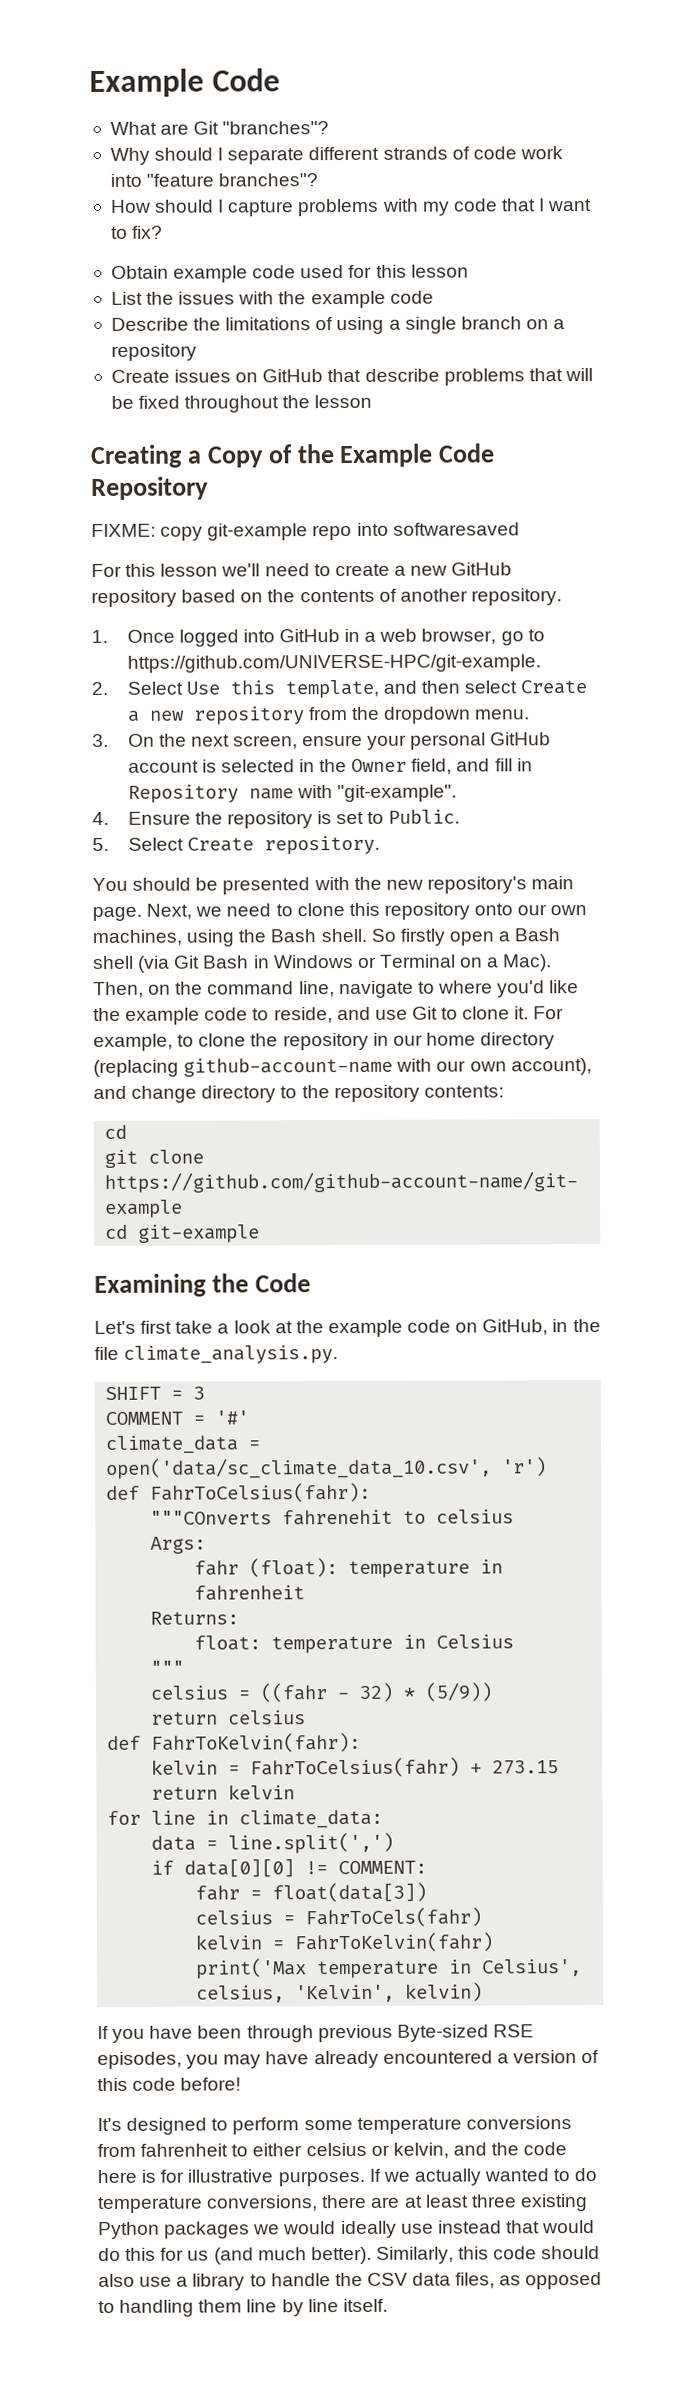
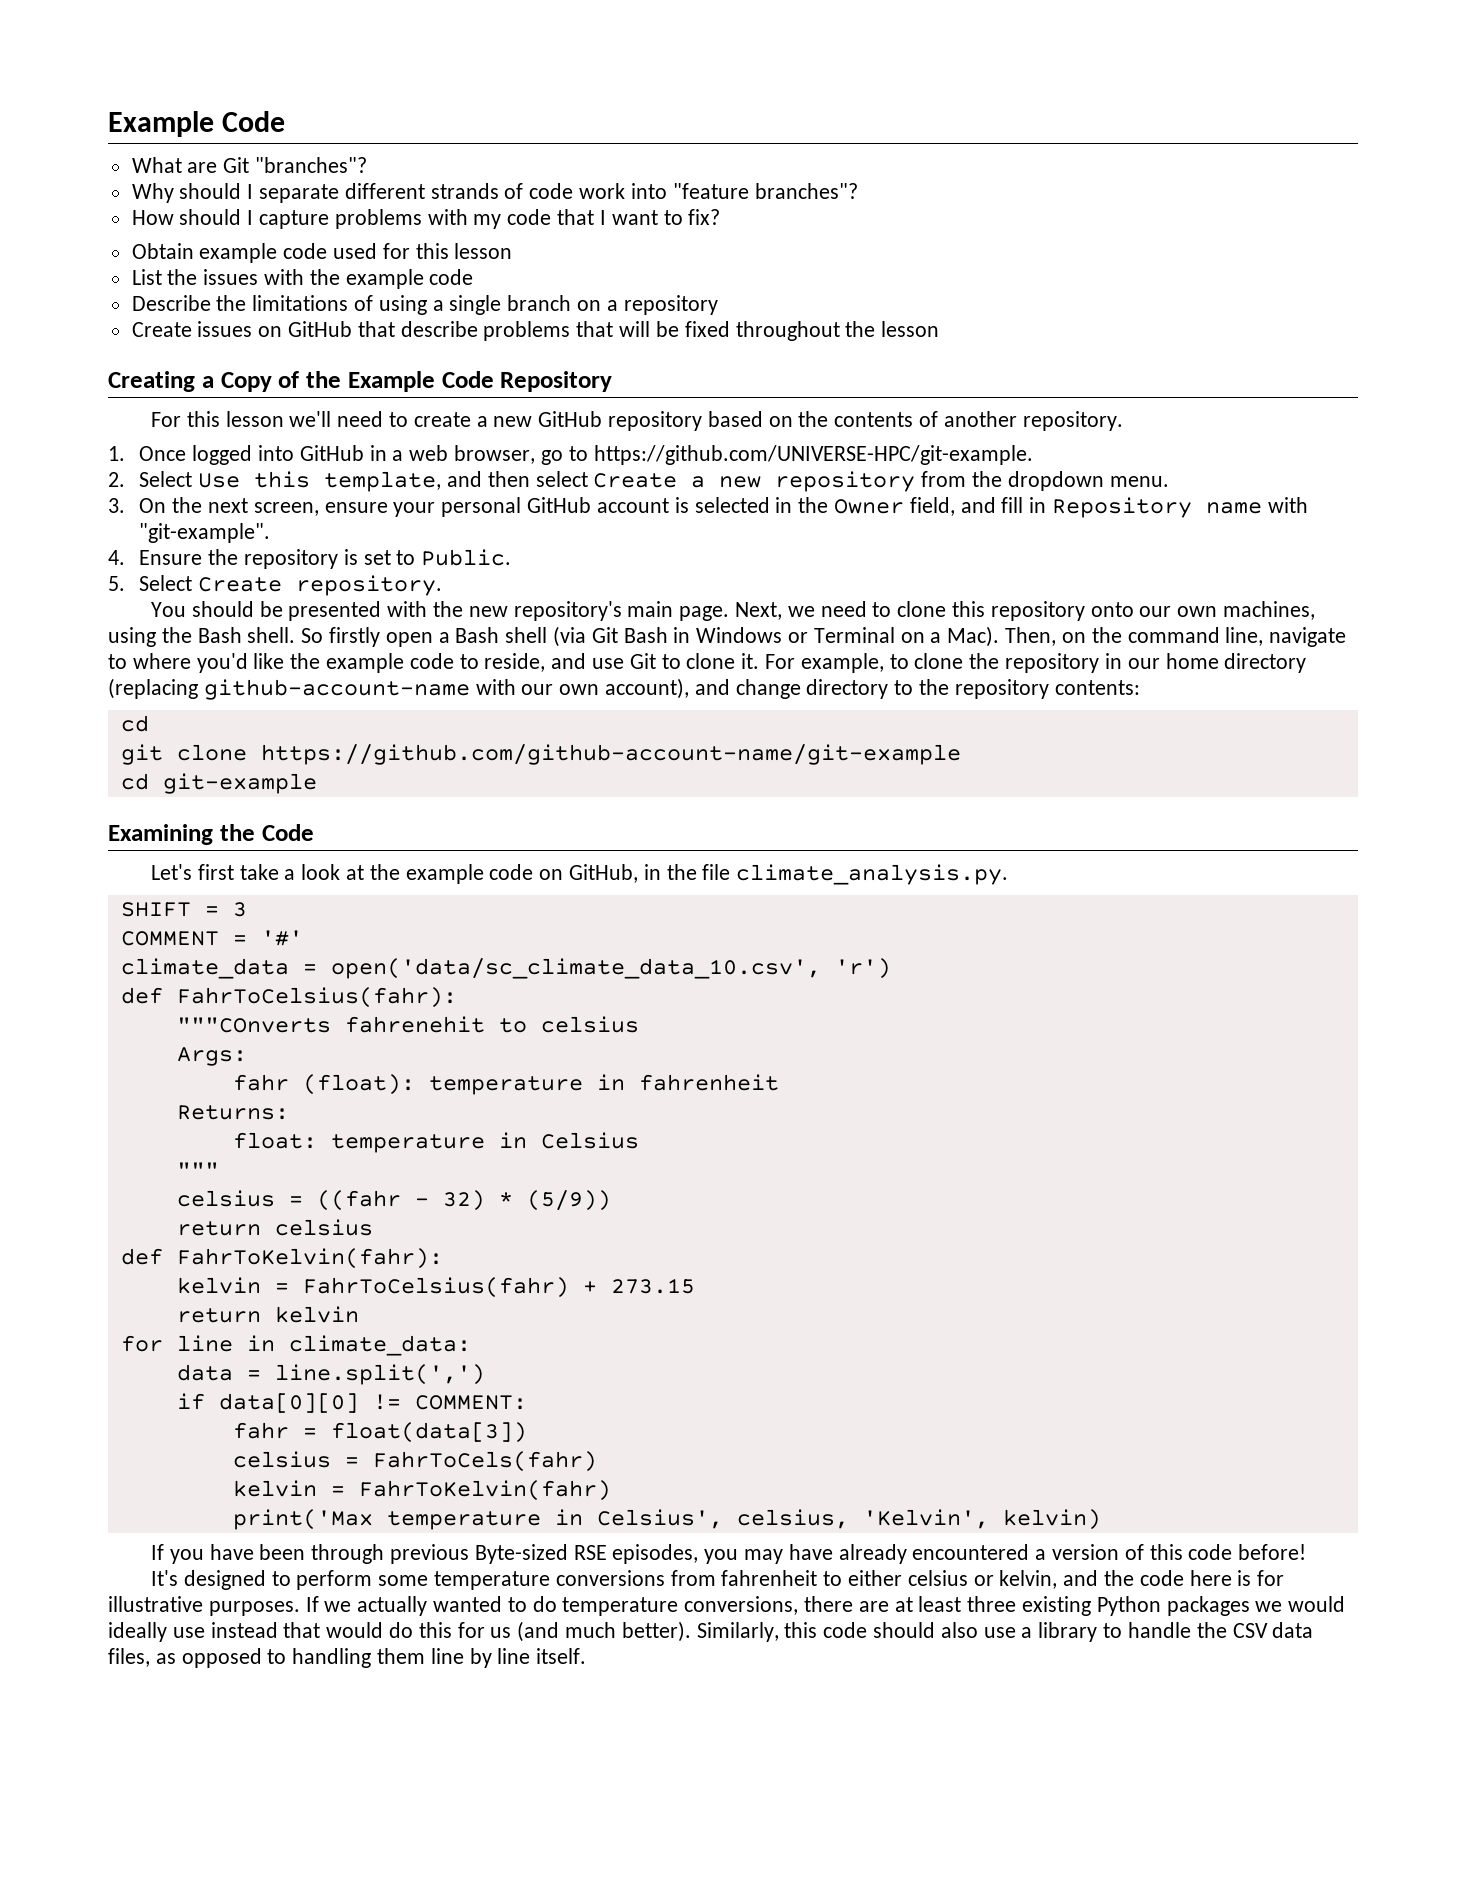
- FIXME: copy git-example repo into softwaresaved

